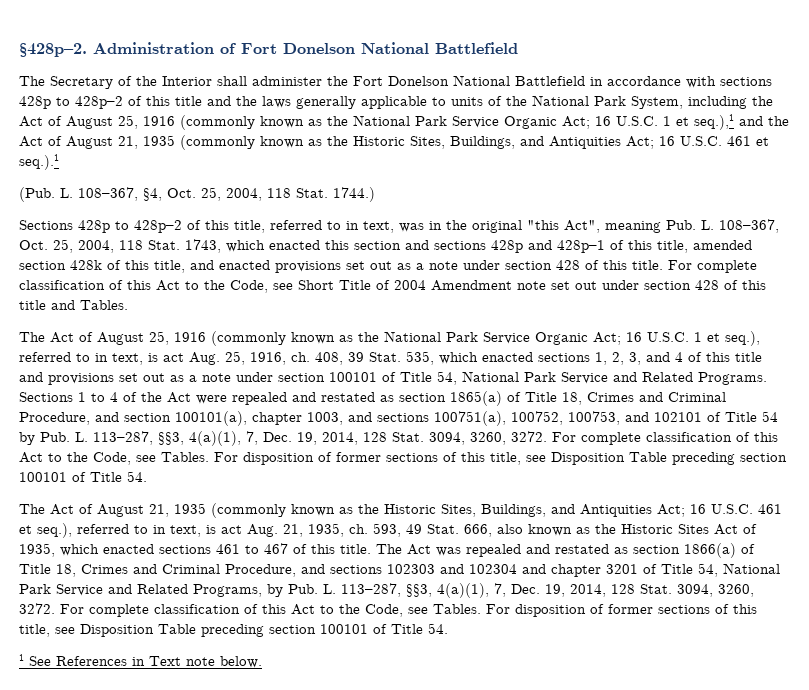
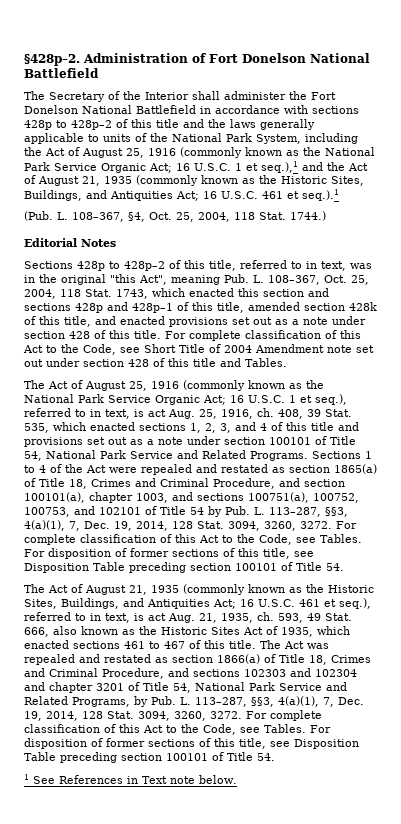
+ Editorial Notes

